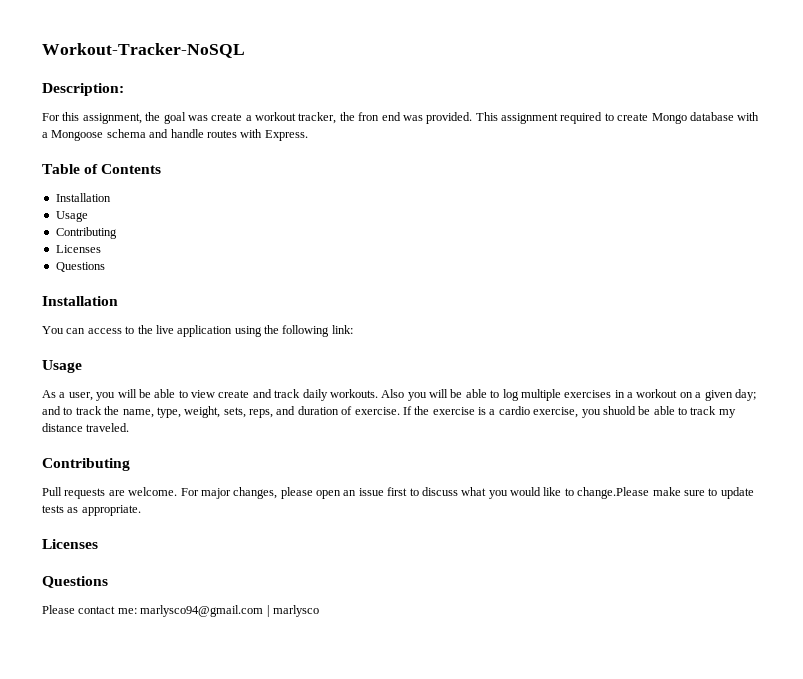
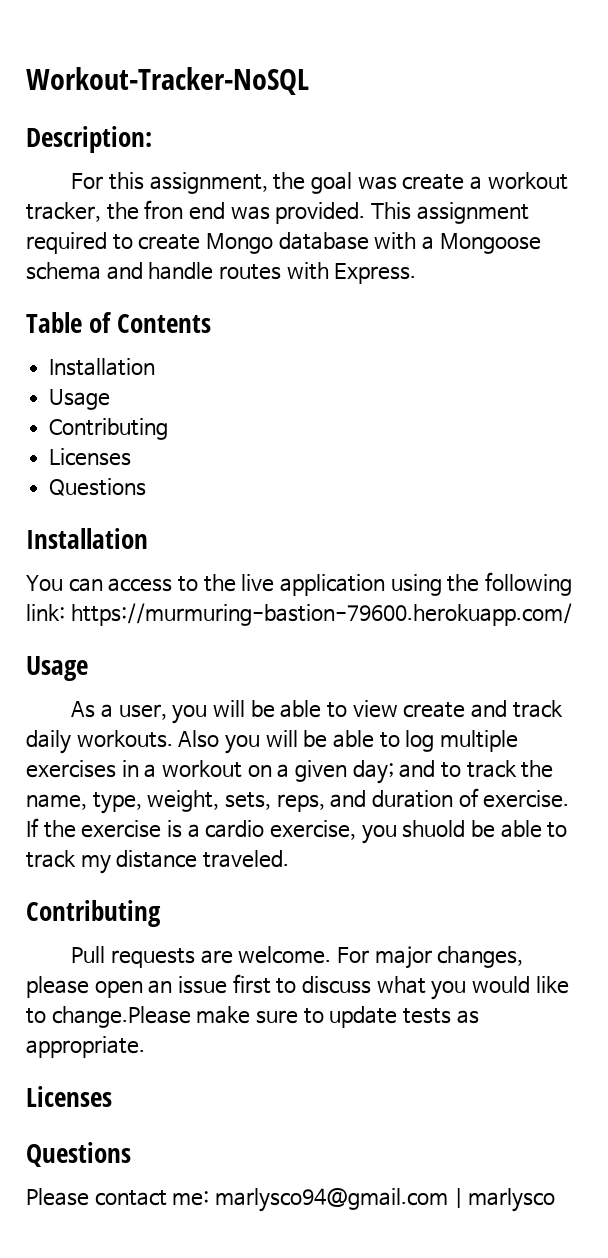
- You can access to the live application using the following link:
+ You can access to the live application using the following link: https://murmuring-bastion-79600.herokuapp.com/

